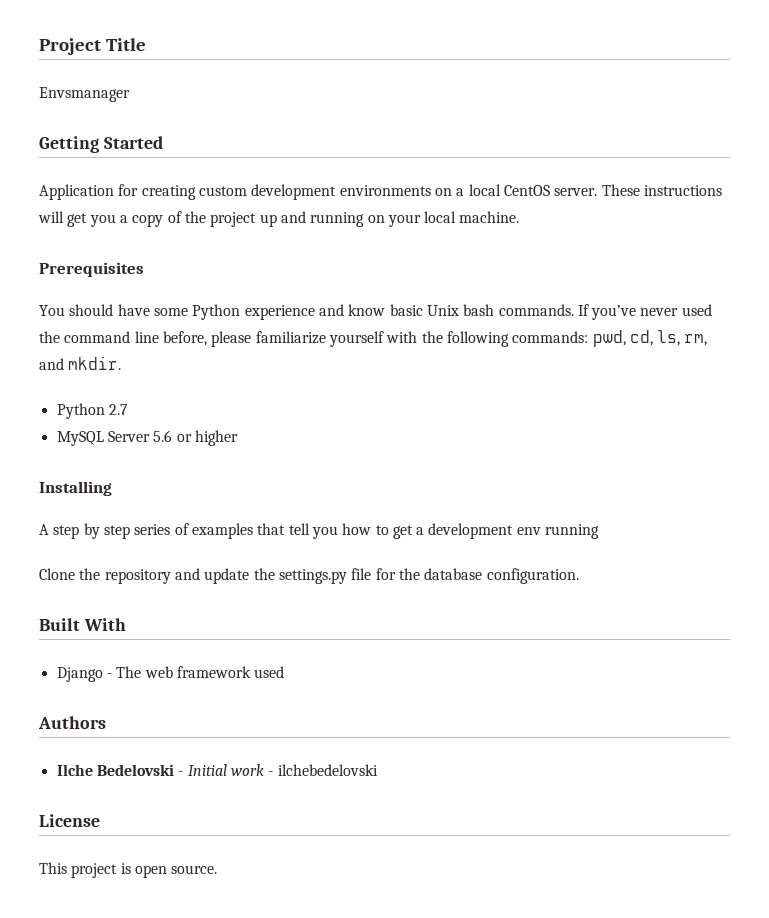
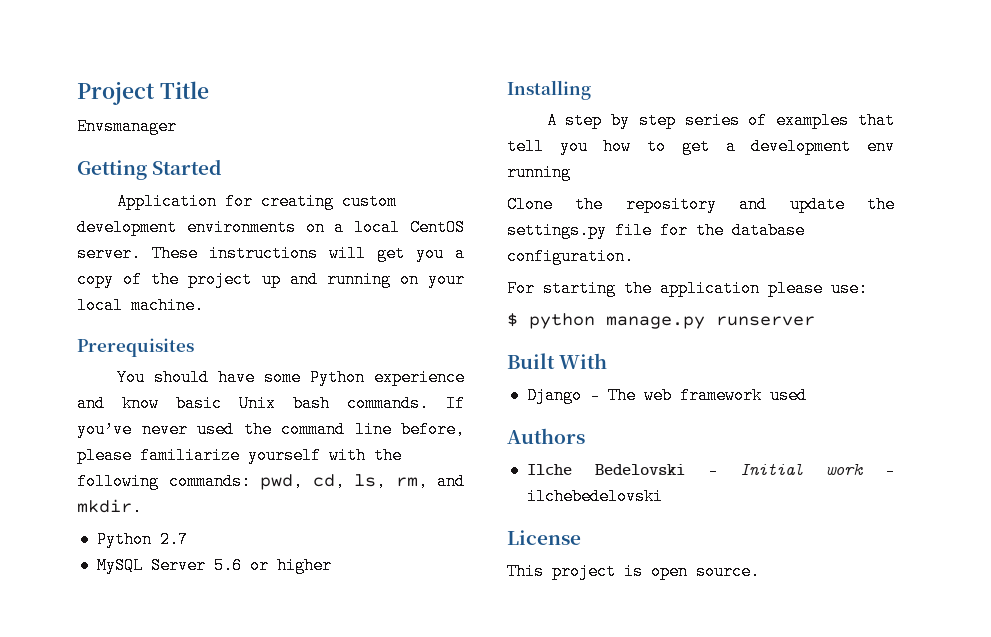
+ For starting the application please use:
+ $ python manage.py runserver

